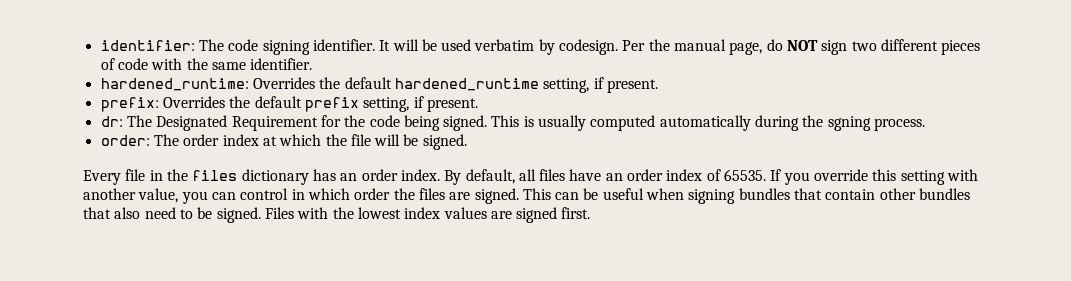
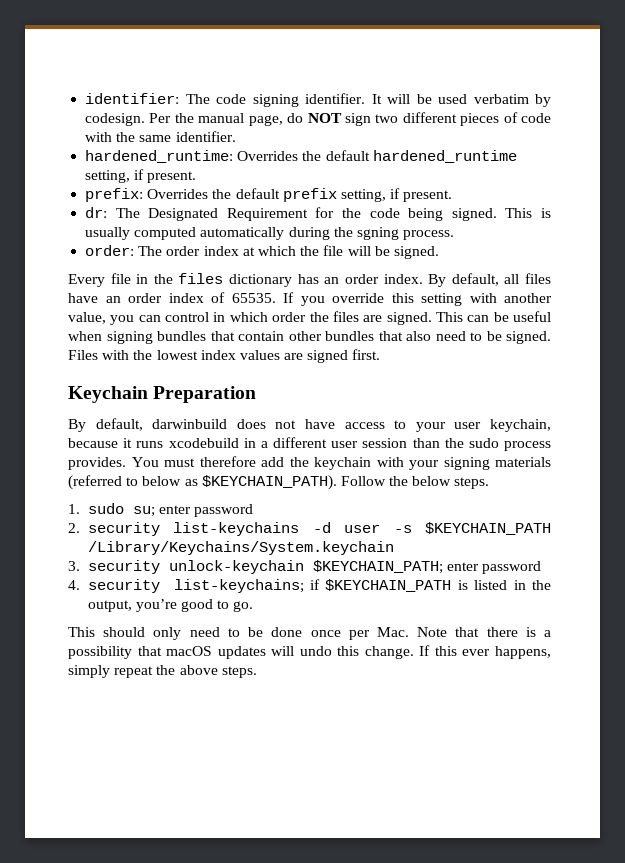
+ Keychain Preparation
+ By default, darwinbuild does not have access to your user keychain, because it runs xcodebuild in a different user session than the sudo process provides. You must therefore add the keychain with your signing materials (referred to below as $KEYCHAIN_PATH). Follow the below steps.
+ 1. sudo su; enter password
+ 2. security list-keychains -d user -s $KEYCHAIN_PATH /Library/Keychains/System.keychain
+ 3. security unlock-keychain $KEYCHAIN_PATH; enter password
+ 4. security list-keychains; if $KEYCHAIN_PATH is listed in the output, you’re good to go.
+ This should only need to be done once per Mac. Note that there is a possibility that macOS updates will undo this change. If this ever happens, simply repeat the above steps.

